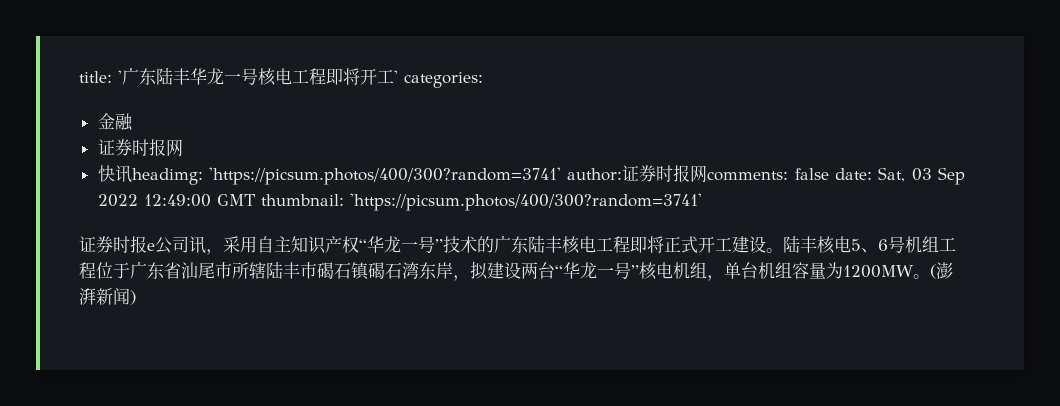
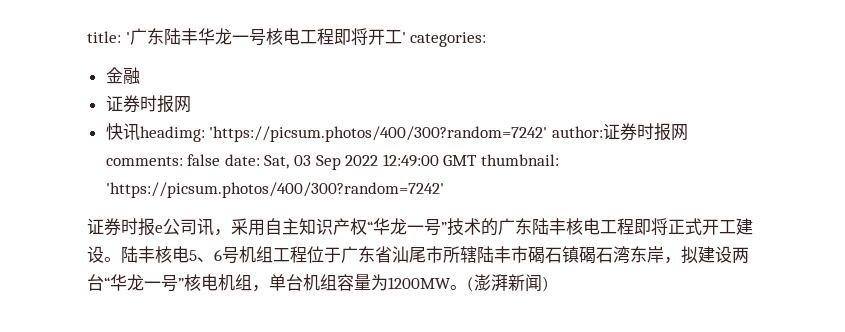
- 快讯headimg: 'https://picsum.photos/400/300?random=3741' author:证券时报网comments: false date: Sat, 03 Sep 2022 12:49:00 GMT thumbnail: 'https://picsum.photos/400/300?random=3741'
+ 快讯headimg: 'https://picsum.photos/400/300?random=7242' author:证券时报网comments: false date: Sat, 03 Sep 2022 12:49:00 GMT thumbnail: 'https://picsum.photos/400/300?random=7242'

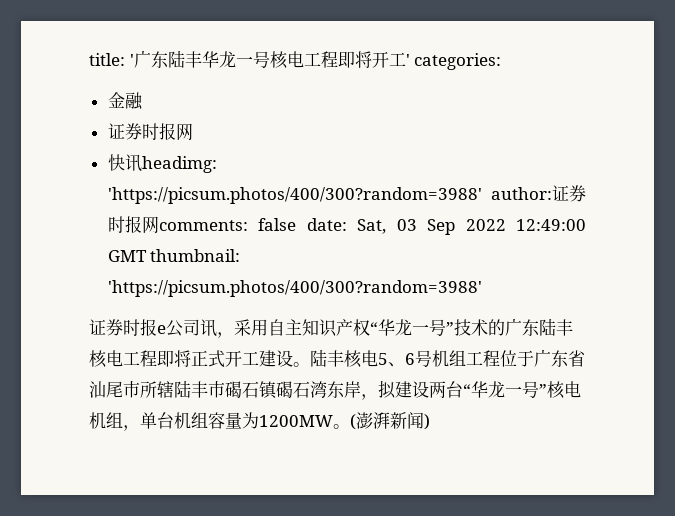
- 快讯headimg: 'https://picsum.photos/400/300?random=7242' author:证券时报网comments: false date: Sat, 03 Sep 2022 12:49:00 GMT thumbnail: 'https://picsum.photos/400/300?random=7242'
+ 快讯headimg: 'https://picsum.photos/400/300?random=3988' author:证券时报网comments: false date: Sat, 03 Sep 2022 12:49:00 GMT thumbnail: 'https://picsum.photos/400/300?random=3988'

